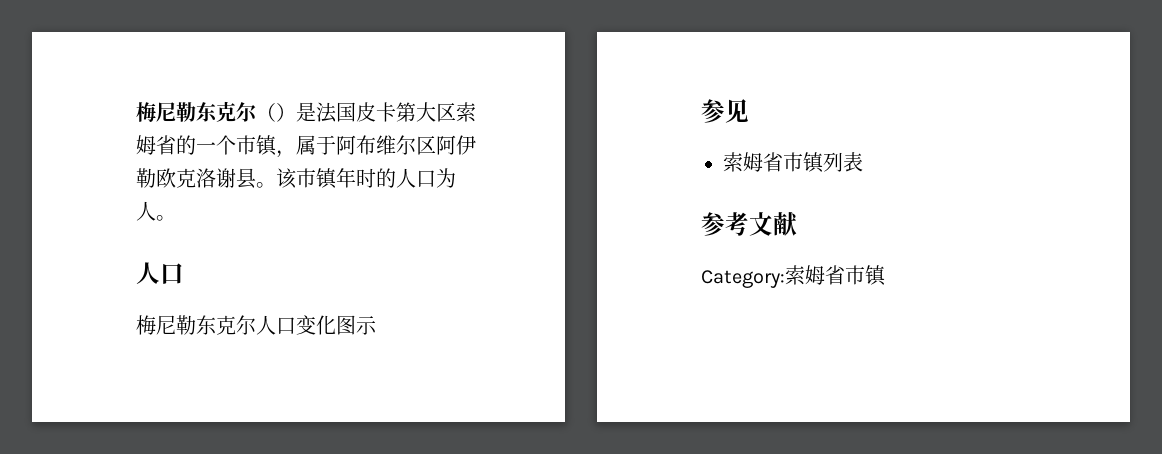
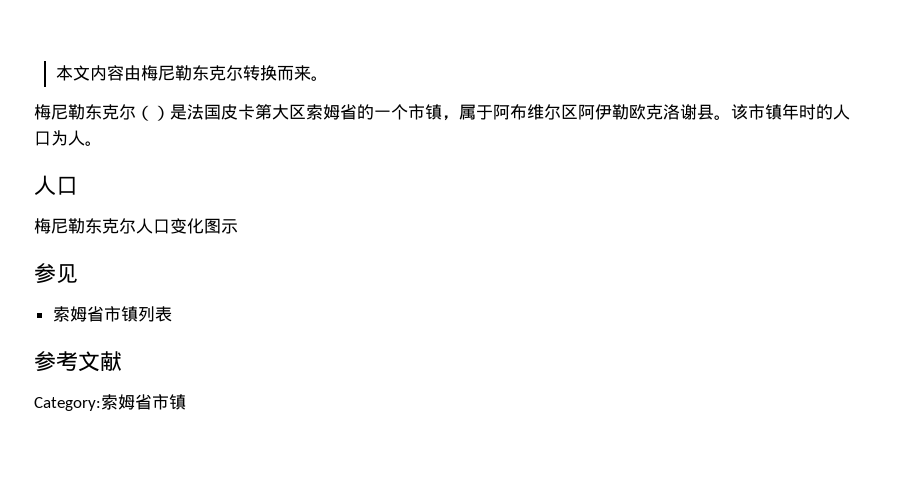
+ 本文内容由梅尼勒东克尔转换而来。

